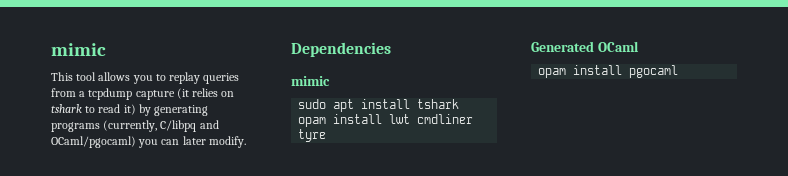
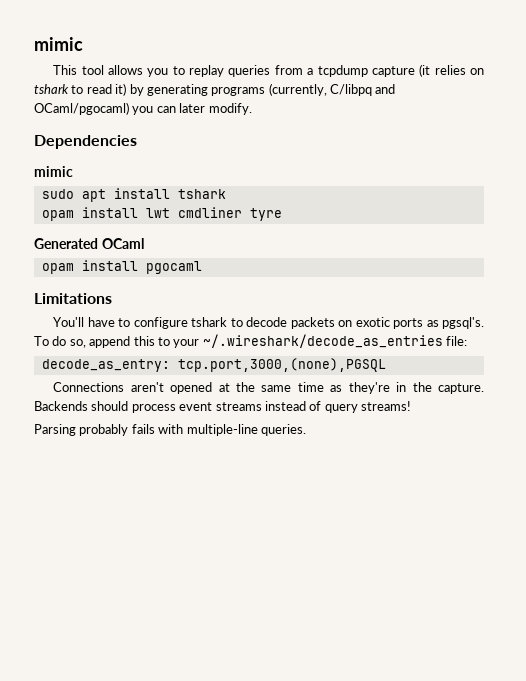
+ Limitations
+ You'll have to configure tshark to decode packets on exotic ports as pgsql's. To do so, append this to your ~/.wireshark/decode_as_entries file:
+ decode_as_entry: tcp.port,3000,(none),PGSQL
+ Connections aren't opened at the same time as they're in the capture. Backends should process event streams instead of query streams!
+ Parsing probably fails with multiple-line queries.

